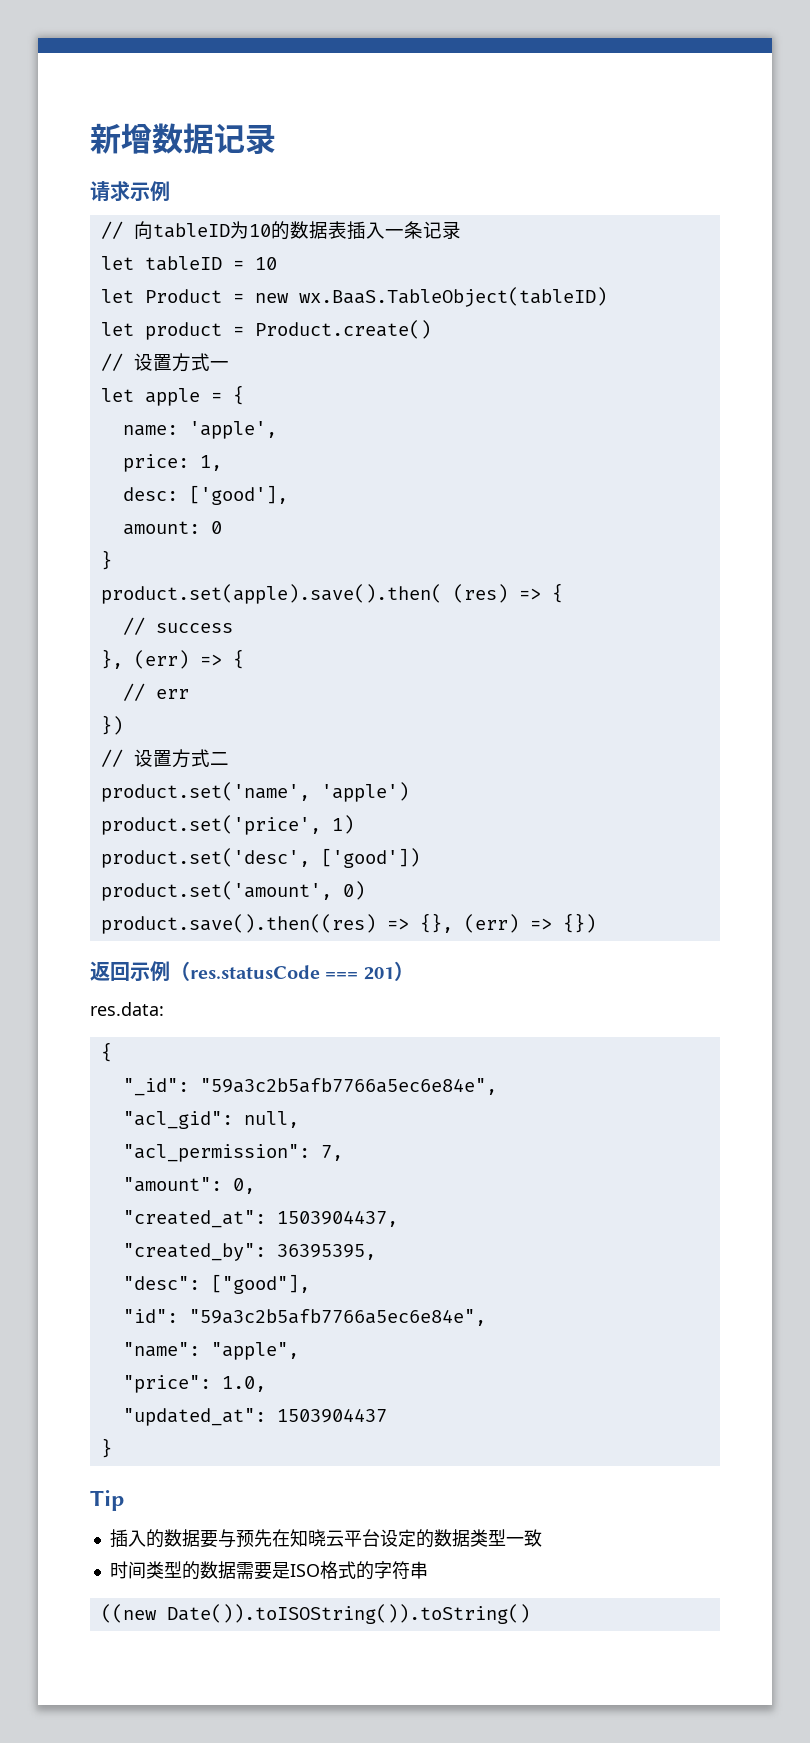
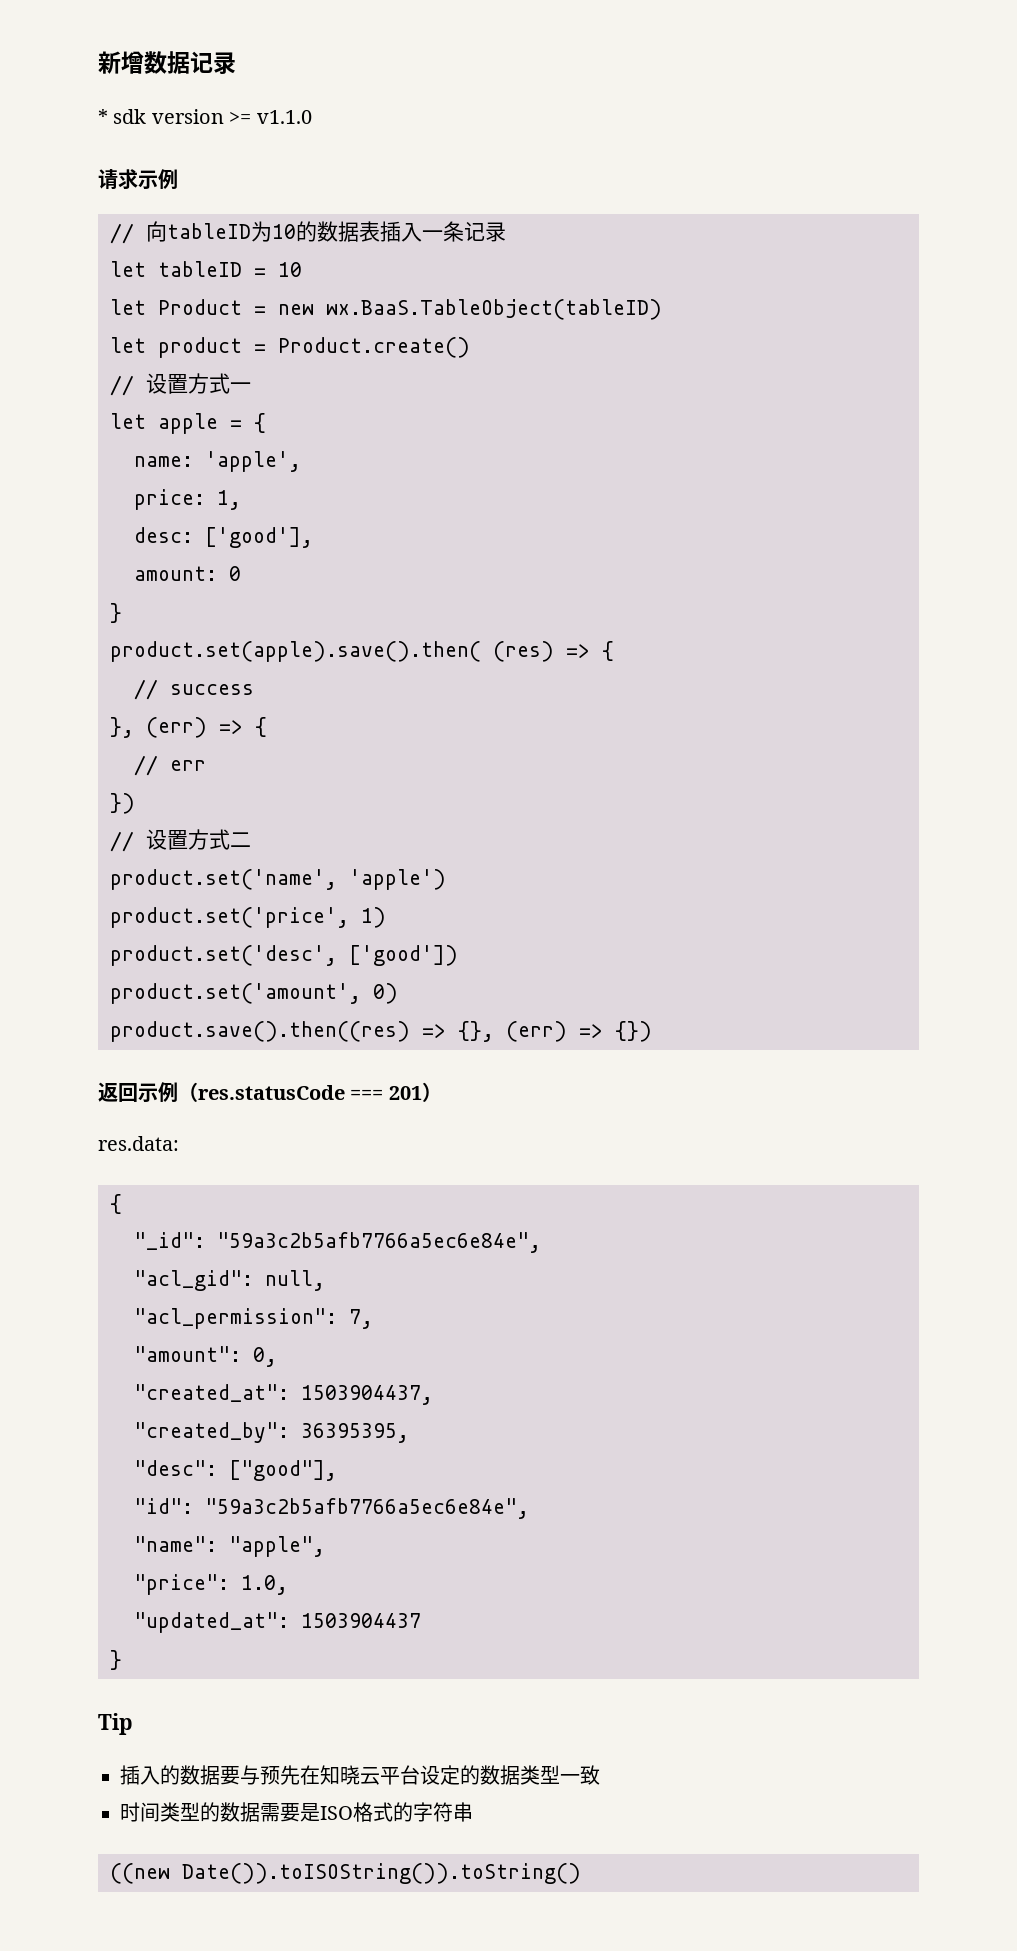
+ * sdk version >= v1.1.0

